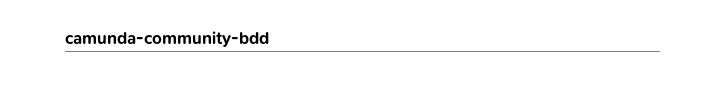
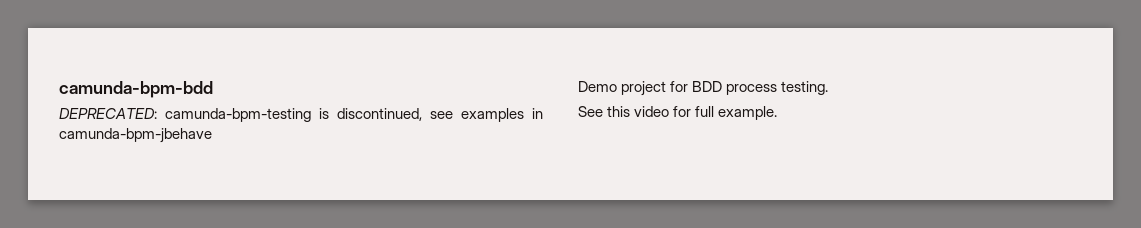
- camunda-community-bdd
+ camunda-bpm-bdd
+ DEPRECATED: camunda-bpm-testing is discontinued, see examples in camunda-bpm-jbehave
+ Demo project for BDD process testing.
+ See this video for full example.

